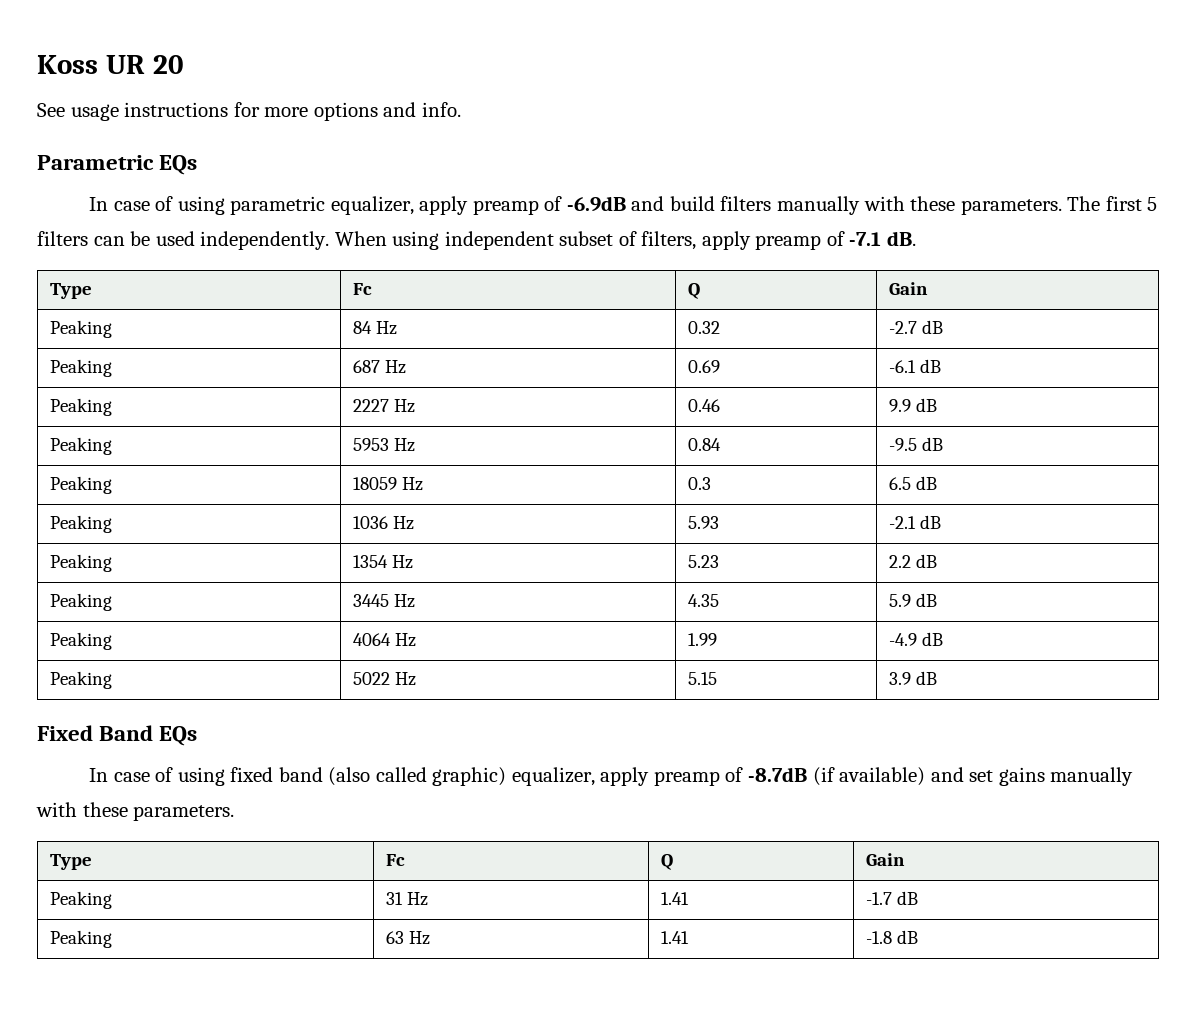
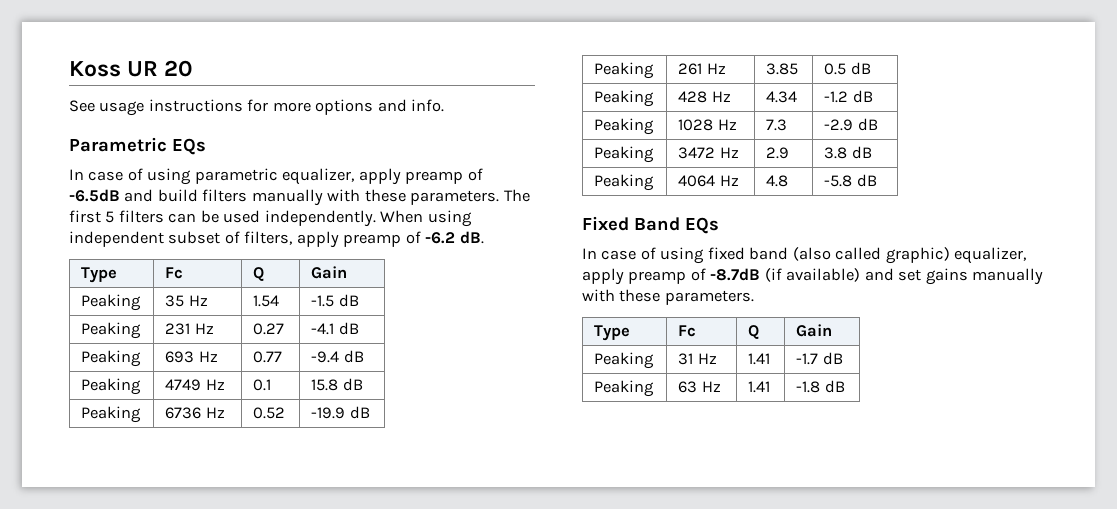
- In case of using parametric equalizer, apply preamp of -6.9dB and build filters manually with these parameters.
+ In case of using parametric equalizer, apply preamp of -6.5dB and build filters manually with these parameters.
- When using independent subset of filters, apply preamp of -7.1 dB.
+ When using independent subset of filters, apply preamp of -6.2 dB.
- Peaking | 84 Hz | 0.32 | -2.7 dB
- Peaking | 687 Hz | 0.69 | -6.1 dB
- Peaking | 2227 Hz | 0.46 | 9.9 dB
- Peaking | 5953 Hz | 0.84 | -9.5 dB
- Peaking | 18059 Hz | 0.3 | 6.5 dB
- Peaking | 1036 Hz | 5.93 | -2.1 dB
- Peaking | 1354 Hz | 5.23 | 2.2 dB
- Peaking | 3445 Hz | 4.35 | 5.9 dB
- Peaking | 4064 Hz | 1.99 | -4.9 dB
- Peaking | 5022 Hz | 5.15 | 3.9 dB
+ Peaking | 35 Hz | 1.54 | -1.5 dB
+ Peaking | 231 Hz | 0.27 | -4.1 dB
+ Peaking | 693 Hz | 0.77 | -9.4 dB
+ Peaking | 4749 Hz | 0.1 | 15.8 dB
+ Peaking | 6736 Hz | 0.52 | -19.9 dB
+ Peaking | 261 Hz | 3.85 | 0.5 dB
+ Peaking | 428 Hz | 4.34 | -1.2 dB
+ Peaking | 1028 Hz | 7.3 | -2.9 dB
+ Peaking | 3472 Hz | 2.9 | 3.8 dB
+ Peaking | 4064 Hz | 4.8 | -5.8 dB

